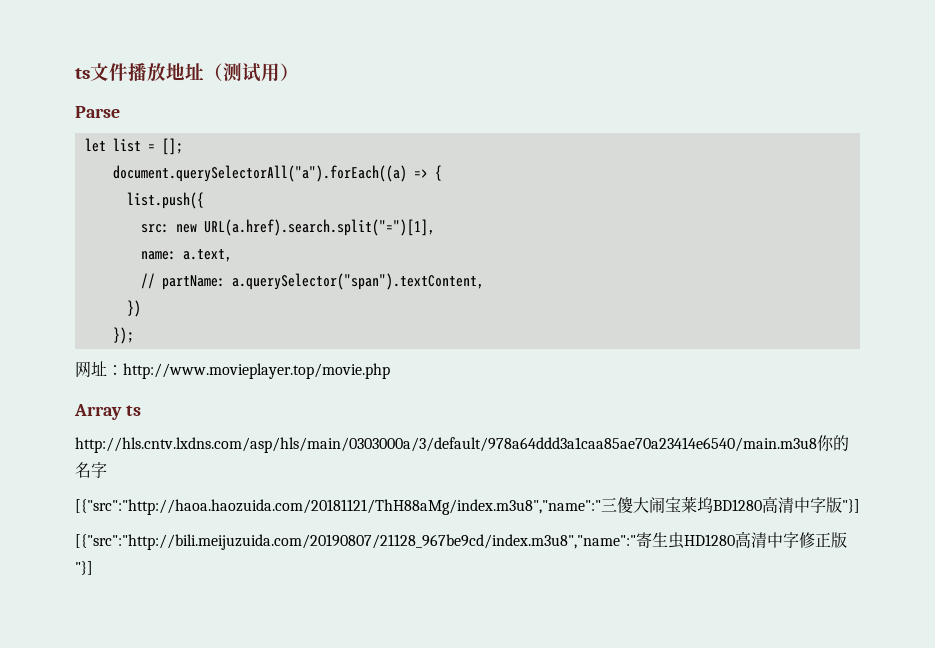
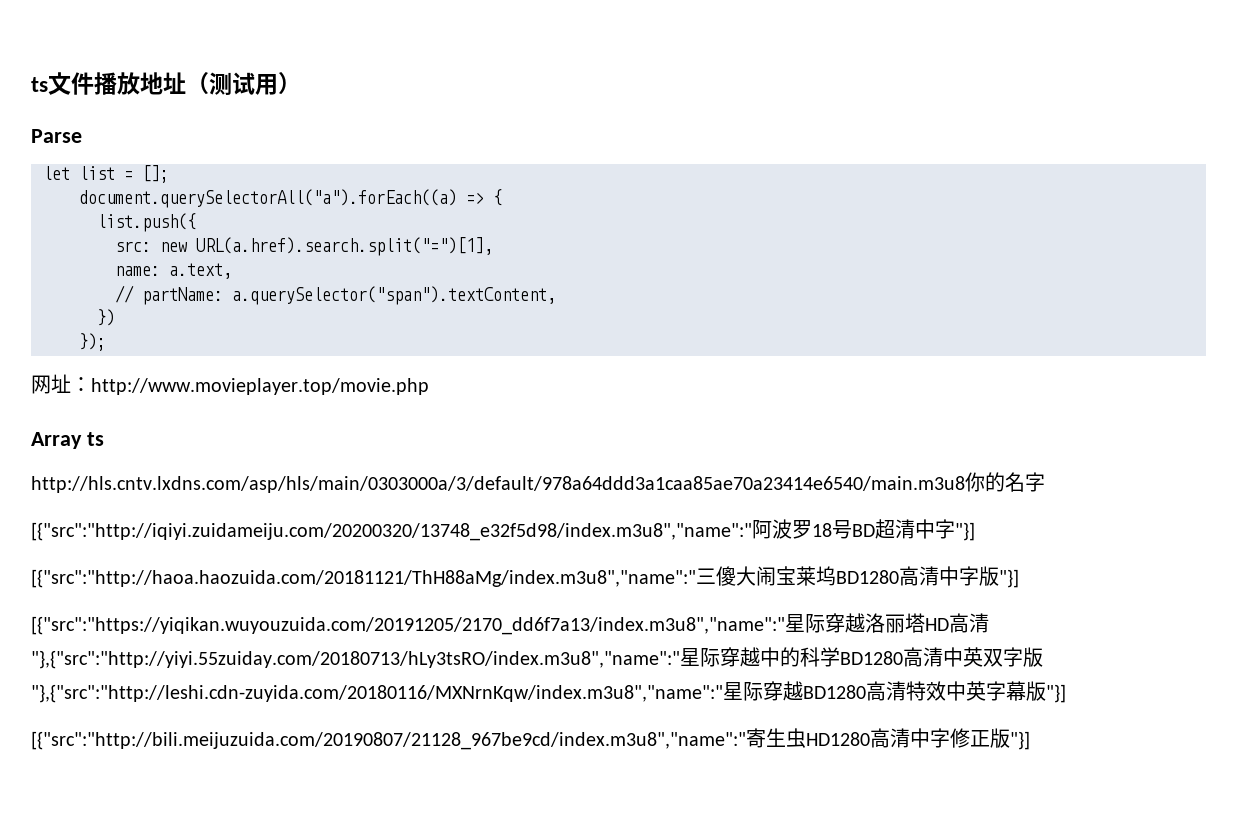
+ [{"src":"http://iqiyi.zuidameiju.com/20200320/13748_e32f5d98/index.m3u8","name":"阿波罗18号BD超清中字"}]
+ [{"src":"https://yiqikan.wuyouzuida.com/20191205/2170_dd6f7a13/index.m3u8","name":"星际穿越洛丽塔HD高清"},{"src":"http://yiyi.55zuiday.com/20180713/hLy3tsRO/index.m3u8","name":"星际穿越中的科学BD1280高清中英双字版"},{"src":"http://leshi.cdn-zuyida.com/20180116/MXNrnKqw/index.m3u8","name":"星际穿越BD1280高清特效中英字幕版"}]

